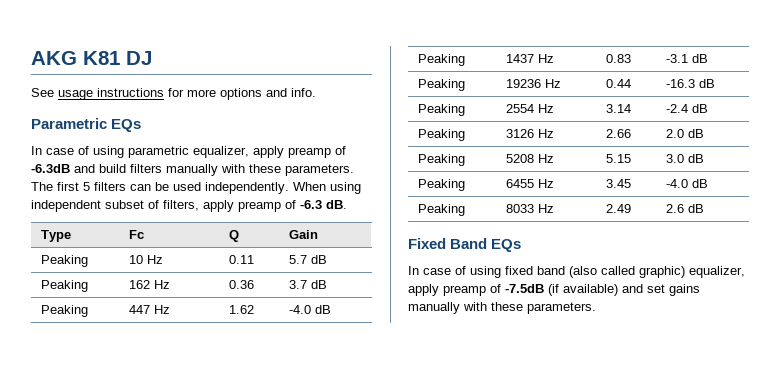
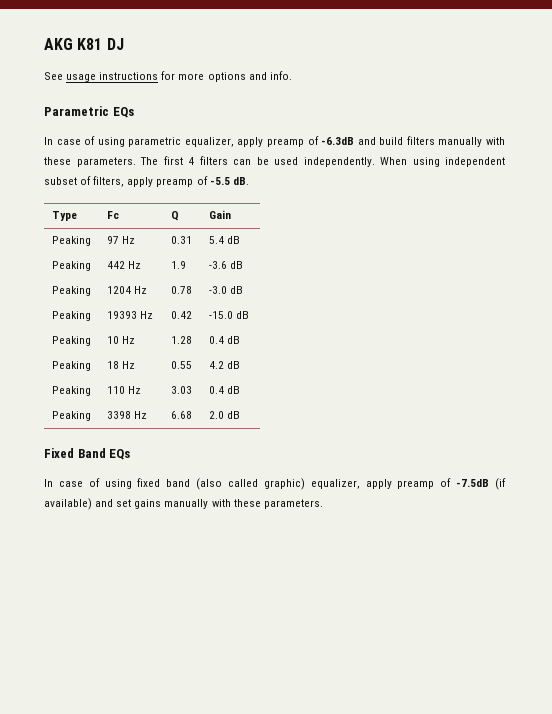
- The first 5 filters can be used independently.
+ The first 4 filters can be used independently.
- When using independent subset of filters, apply preamp of -6.3 dB.
+ When using independent subset of filters, apply preamp of -5.5 dB.
- Peaking | 10 Hz | 0.11 | 5.7 dB
- Peaking | 162 Hz | 0.36 | 3.7 dB
- Peaking | 447 Hz | 1.62 | -4.0 dB
- Peaking | 1437 Hz | 0.83 | -3.1 dB
- Peaking | 19236 Hz | 0.44 | -16.3 dB
- Peaking | 2554 Hz | 3.14 | -2.4 dB
- Peaking | 3126 Hz | 2.66 | 2.0 dB
- Peaking | 5208 Hz | 5.15 | 3.0 dB
- Peaking | 6455 Hz | 3.45 | -4.0 dB
- Peaking | 8033 Hz | 2.49 | 2.6 dB
+ Peaking | 97 Hz | 0.31 | 5.4 dB
+ Peaking | 442 Hz | 1.9 | -3.6 dB
+ Peaking | 1204 Hz | 0.78 | -3.0 dB
+ Peaking | 19393 Hz | 0.42 | -15.0 dB
+ Peaking | 10 Hz | 1.28 | 0.4 dB
+ Peaking | 18 Hz | 0.55 | 4.2 dB
+ Peaking | 110 Hz | 3.03 | 0.4 dB
+ Peaking | 3398 Hz | 6.68 | 2.0 dB

